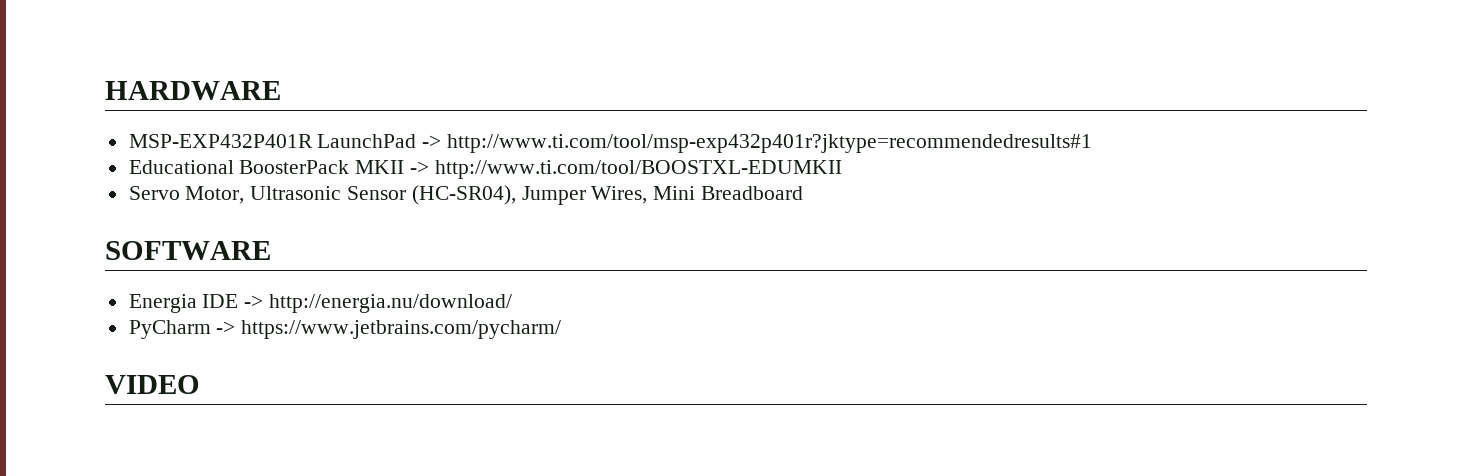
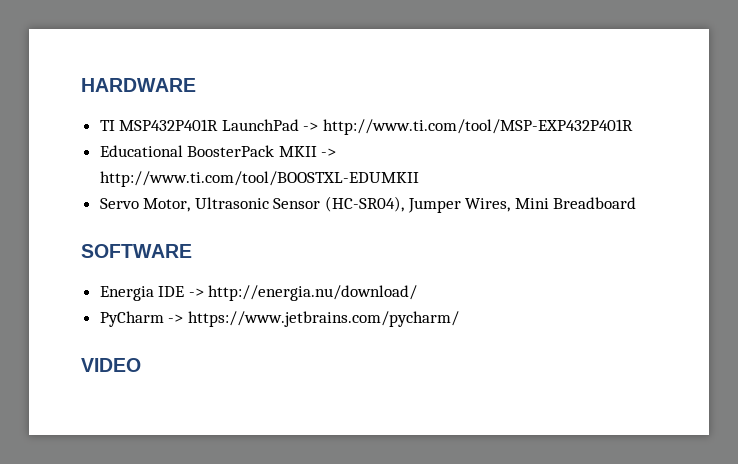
- MSP-EXP432P401R LaunchPad -> http://www.ti.com/tool/msp-exp432p401r?jktype=recommendedresults#1
+ TI MSP432P401R LaunchPad -> http://www.ti.com/tool/MSP-EXP432P401R

